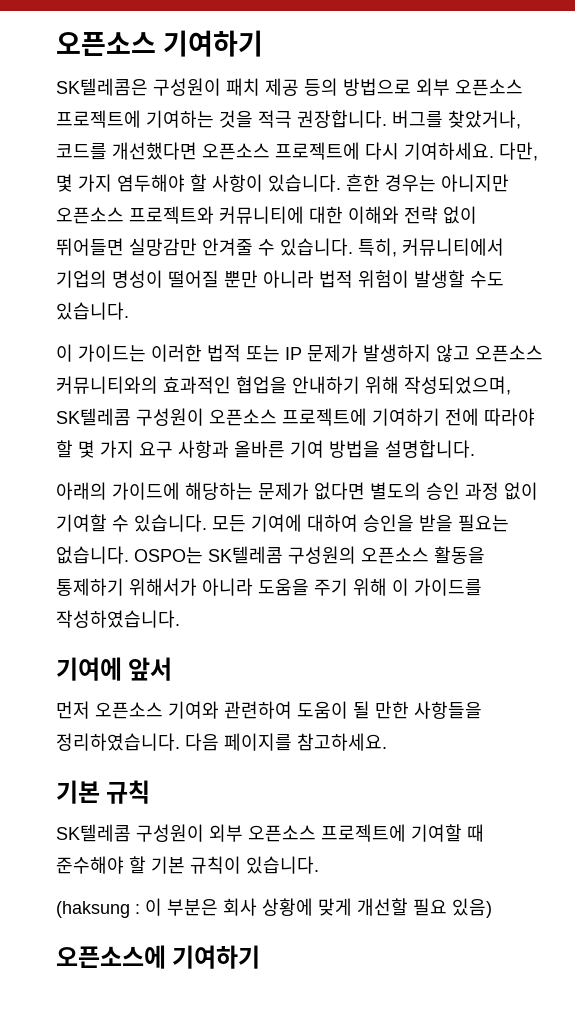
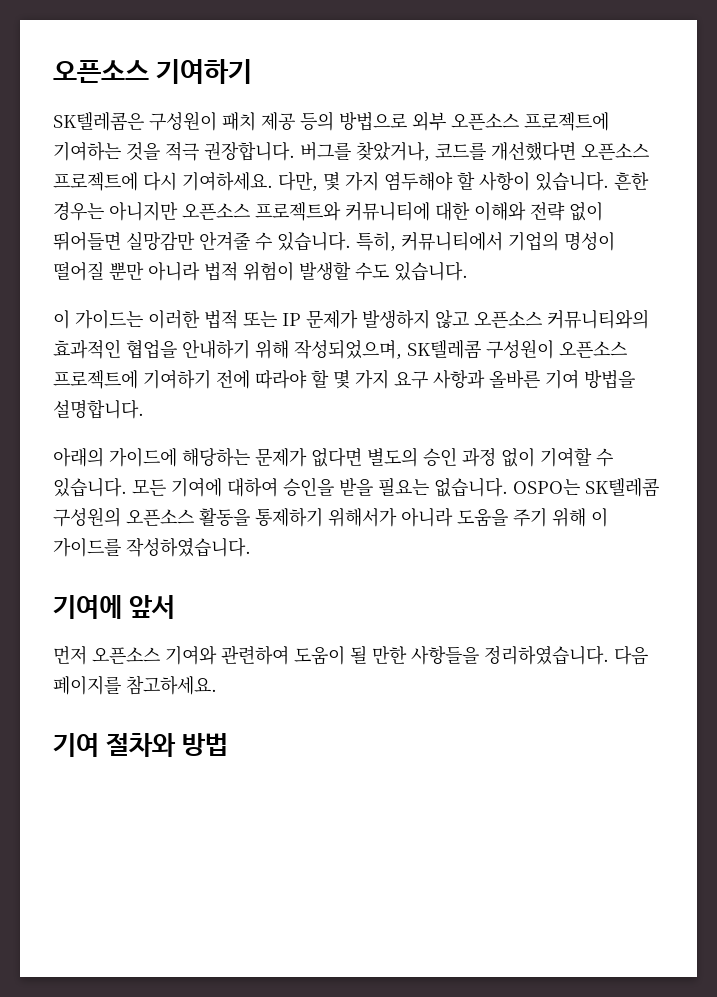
- 기본 규칙
- SK텔레콤 구성원이 외부 오픈소스 프로젝트에 기여할 때 준수해야 할 기본 규칙이 있습니다.
- (haksung : 이 부분은 회사 상황에 맞게 개선할 필요 있음)
- 오픈소스에 기여하기
+ 기여 절차와 방법

